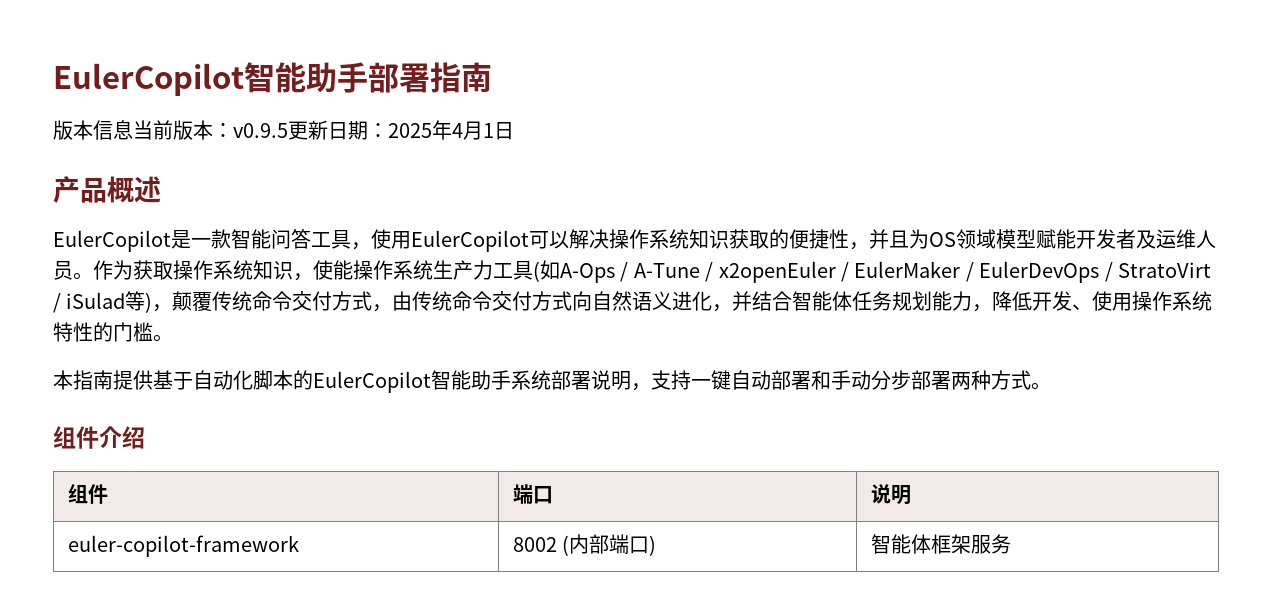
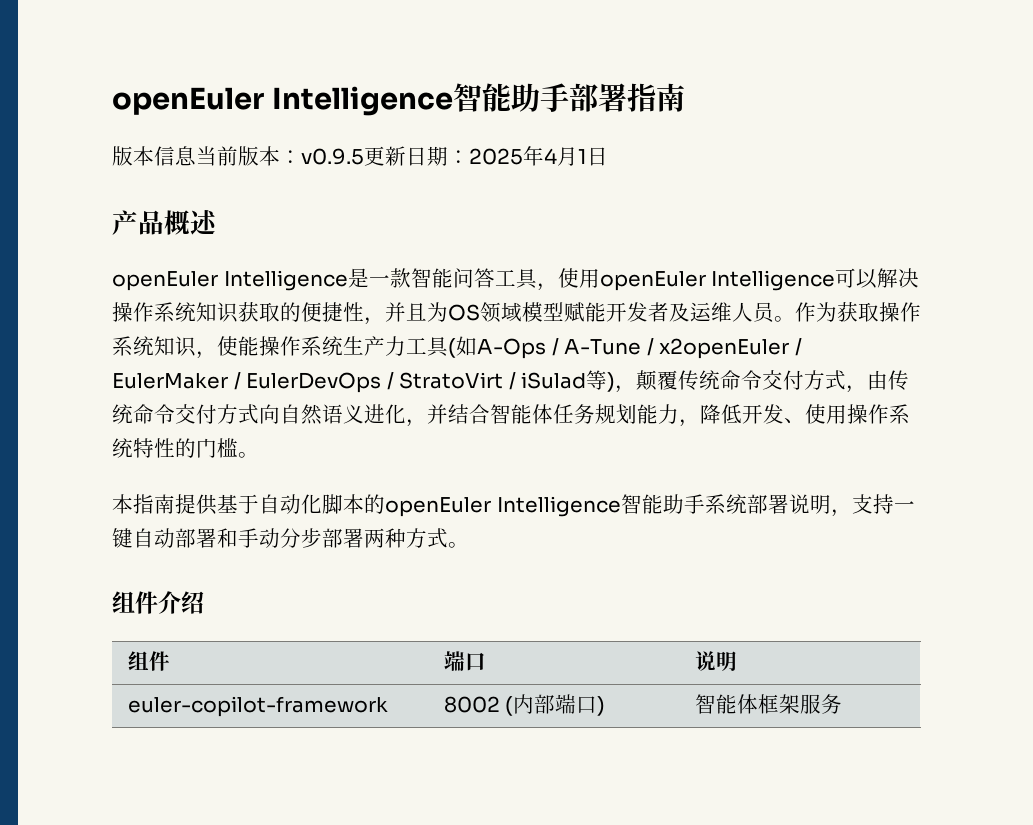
- EulerCopilot智能助手部署指南
+ openEuler Intelligence智能助手部署指南
- EulerCopilot是一款智能问答工具，使用EulerCopilot可以解决操作系统知识获取的便捷性，并且为OS领域模型赋能开发者及运维人员。
+ openEuler Intelligence是一款智能问答工具，使用openEuler Intelligence可以解决操作系统知识获取的便捷性，并且为OS领域模型赋能开发者及运维人员。
- 本指南提供基于自动化脚本的EulerCopilot智能助手系统部署说明，支持一键自动部署和手动分步部署两种方式。
+ 本指南提供基于自动化脚本的openEuler Intelligence智能助手系统部署说明，支持一键自动部署和手动分步部署两种方式。

